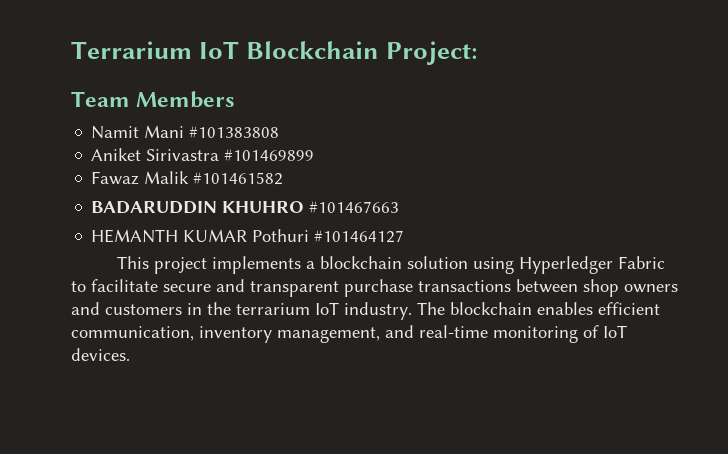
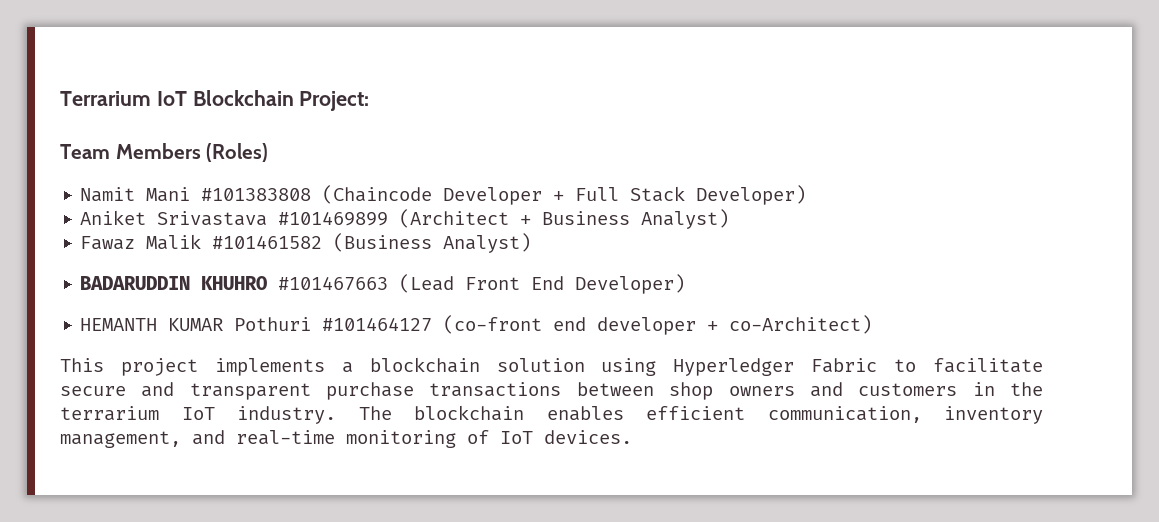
- Team Members
+ Team Members (Roles)
- Namit Mani #101383808
+ Namit Mani #101383808 (Chaincode Developer + Full Stack Developer)
- Aniket Sirivastra #101469899
+ Aniket Srivastava #101469899 (Architect + Business Analyst)
- Fawaz Malik #101461582
+ Fawaz Malik #101461582 (Business Analyst)
- BADARUDDIN KHUHRO #101467663
+ BADARUDDIN KHUHRO #101467663 (Lead Front End Developer)
- HEMANTH KUMAR Pothuri #101464127
+ HEMANTH KUMAR Pothuri #101464127 (co-front end developer + co-Architect)

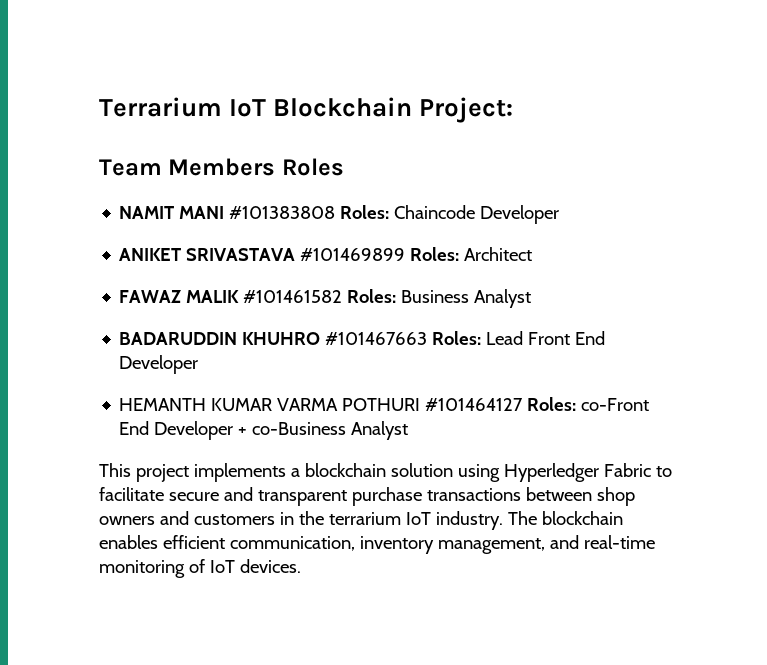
- Team Members (Roles)
- Namit Mani #101383808 (Chaincode Developer + Full Stack Developer)
- Aniket Srivastava #101469899 (Architect + Business Analyst)
- Fawaz Malik #101461582 (Business Analyst)
+ Team Members Roles
+ NAMIT MANI #101383808 Roles: Chaincode Developer
+ ANIKET SRIVASTAVA #101469899 Roles: Architect
+ FAWAZ MALIK #101461582 Roles: Business Analyst
- BADARUDDIN KHUHRO #101467663 (Lead Front End Developer)
+ BADARUDDIN KHUHRO #101467663 Roles: Lead Front End Developer
- HEMANTH KUMAR Pothuri #101464127 (co-front end developer + co-Architect)
+ HEMANTH KUMAR VARMA POTHURI #101464127 Roles: co-Front End Developer + co-Business Analyst

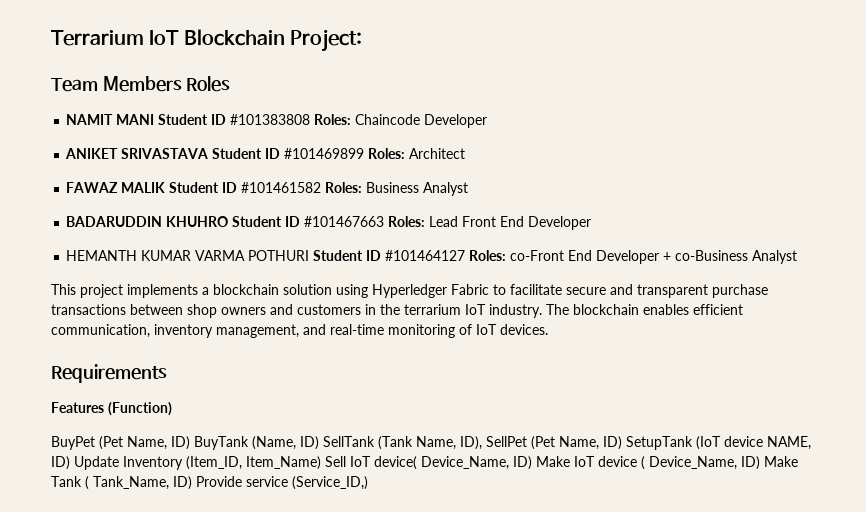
- NAMIT MANI #101383808 Roles: Chaincode Developer
+ NAMIT MANI Student ID #101383808 Roles: Chaincode Developer
- ANIKET SRIVASTAVA #101469899 Roles: Architect
+ ANIKET SRIVASTAVA Student ID #101469899 Roles: Architect
- FAWAZ MALIK #101461582 Roles: Business Analyst
+ FAWAZ MALIK Student ID #101461582 Roles: Business Analyst
- BADARUDDIN KHUHRO #101467663 Roles: Lead Front End Developer
+ BADARUDDIN KHUHRO Student ID #101467663 Roles: Lead Front End Developer
- HEMANTH KUMAR VARMA POTHURI #101464127 Roles: co-Front End Developer + co-Business Analyst
+ HEMANTH KUMAR VARMA POTHURI Student ID #101464127 Roles: co-Front End Developer + co-Business Analyst
+ Requirements
+ Features (Function)
+ BuyPet (Pet Name, ID) BuyTank (Name, ID) SellTank (Tank Name, ID), SellPet (Pet Name, ID) SetupTank (IoT device NAME, ID) Update Inventory (Item_ID, Item_Name) Sell IoT device( Device_Name, ID) Make IoT device ( Device_Name, ID) Make Tank ( Tank_Name, ID) Provide service (Service_ID,)

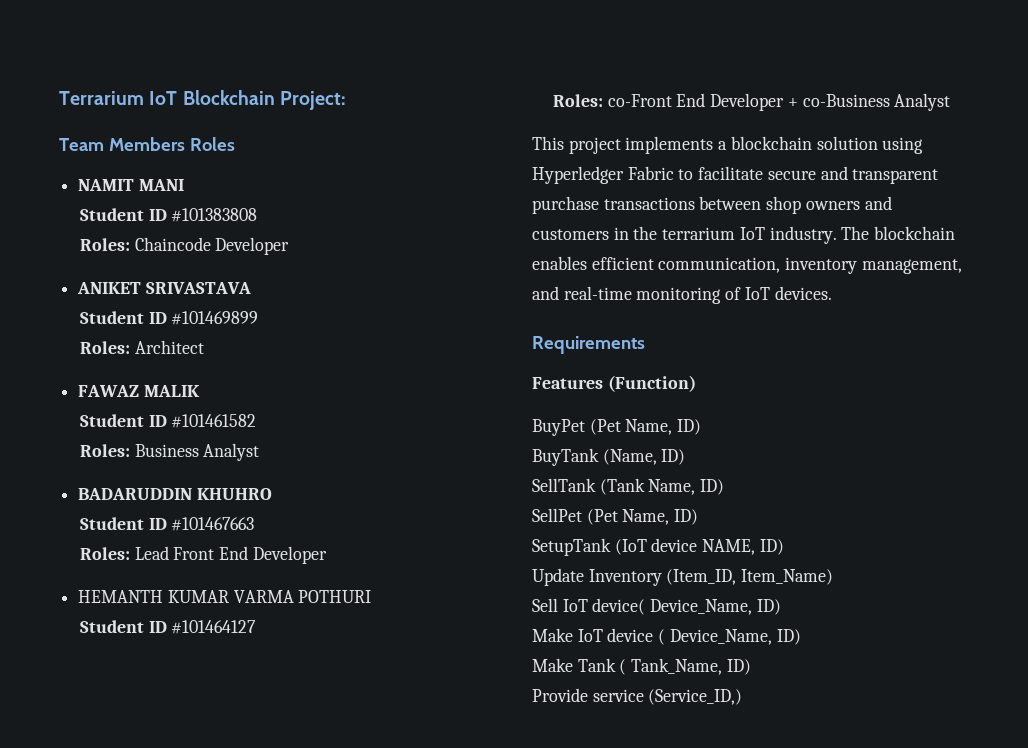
- NAMIT MANI Student ID #101383808 Roles: Chaincode Developer
+ NAMIT MANI
+ Student ID #101383808
+ Roles: Chaincode Developer
- ANIKET SRIVASTAVA Student ID #101469899 Roles: Architect
+ ANIKET SRIVASTAVA
+ Student ID #101469899
+ Roles: Architect
- FAWAZ MALIK Student ID #101461582 Roles: Business Analyst
+ FAWAZ MALIK
+ Student ID #101461582
+ Roles: Business Analyst
- BADARUDDIN KHUHRO Student ID #101467663 Roles: Lead Front End Developer
+ BADARUDDIN KHUHRO
+ Student ID #101467663
+ Roles: Lead Front End Developer
- HEMANTH KUMAR VARMA POTHURI Student ID #101464127 Roles: co-Front End Developer + co-Business Analyst
+ HEMANTH KUMAR VARMA POTHURI
+ Student ID #101464127
+ Roles: co-Front End Developer + co-Business Analyst
- BuyPet (Pet Name, ID) BuyTank (Name, ID) SellTank (Tank Name, ID), SellPet (Pet Name, ID) SetupTank (IoT device NAME, ID) Update Inventory (Item_ID, Item_Name) Sell IoT device( Device_Name, ID) Make IoT device ( Device_Name, ID) Make Tank ( Tank_Name, ID) Provide service (Service_ID,)
+ BuyPet (Pet Name, ID)
+ BuyTank (Name, ID)
+ SellTank (Tank Name, ID)
+ SellPet (Pet Name, ID)
+ SetupTank (IoT device NAME, ID)
+ Update Inventory (Item_ID, Item_Name)
+ Sell IoT device( Device_Name, ID)
+ Make IoT device ( Device_Name, ID)
+ Make Tank ( Tank_Name, ID)
+ Provide service (Service_ID,)

